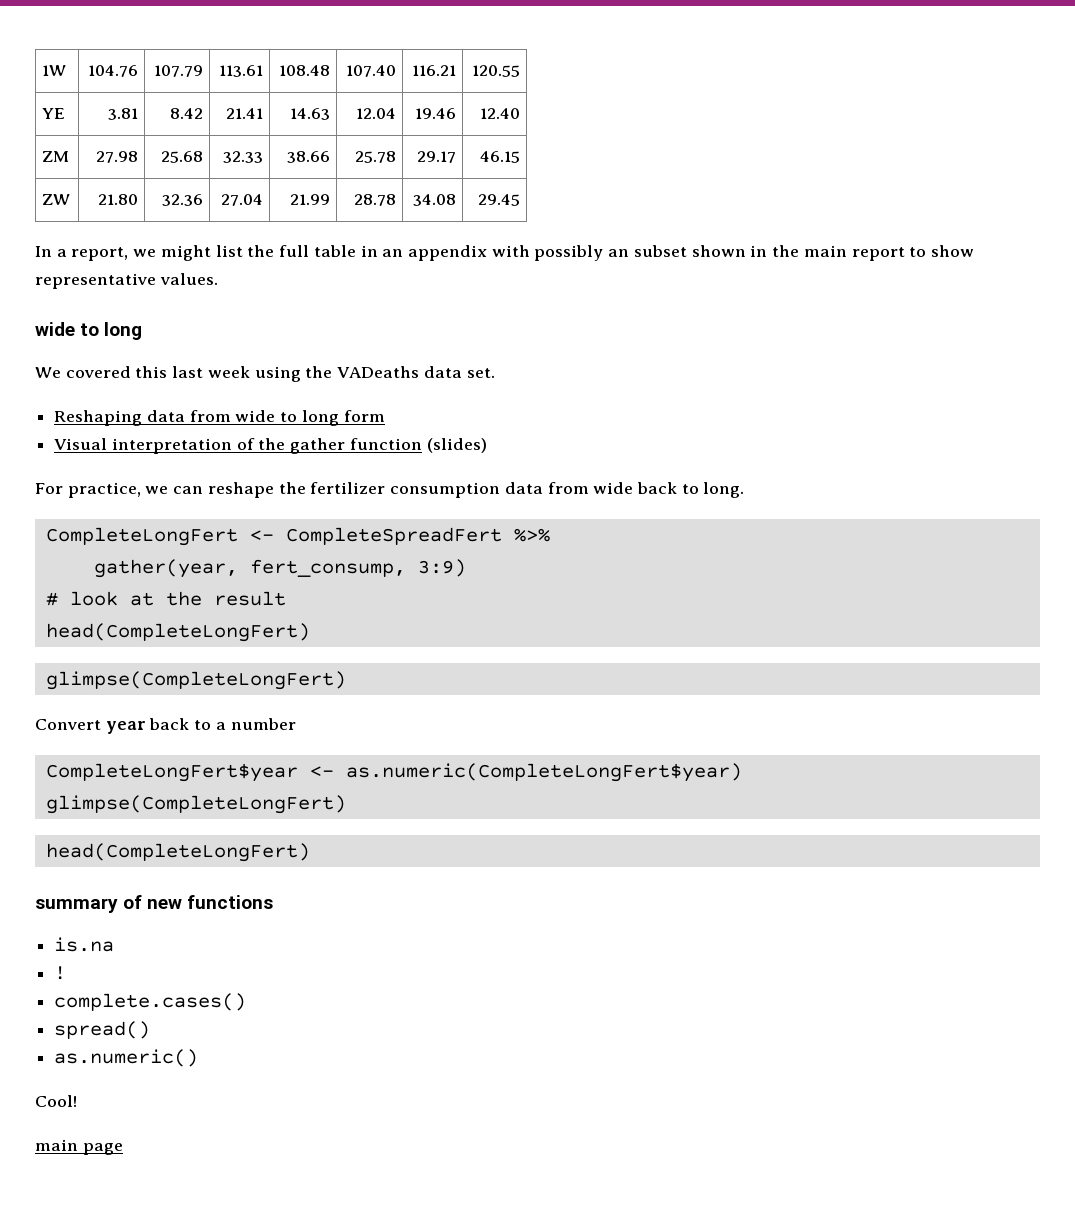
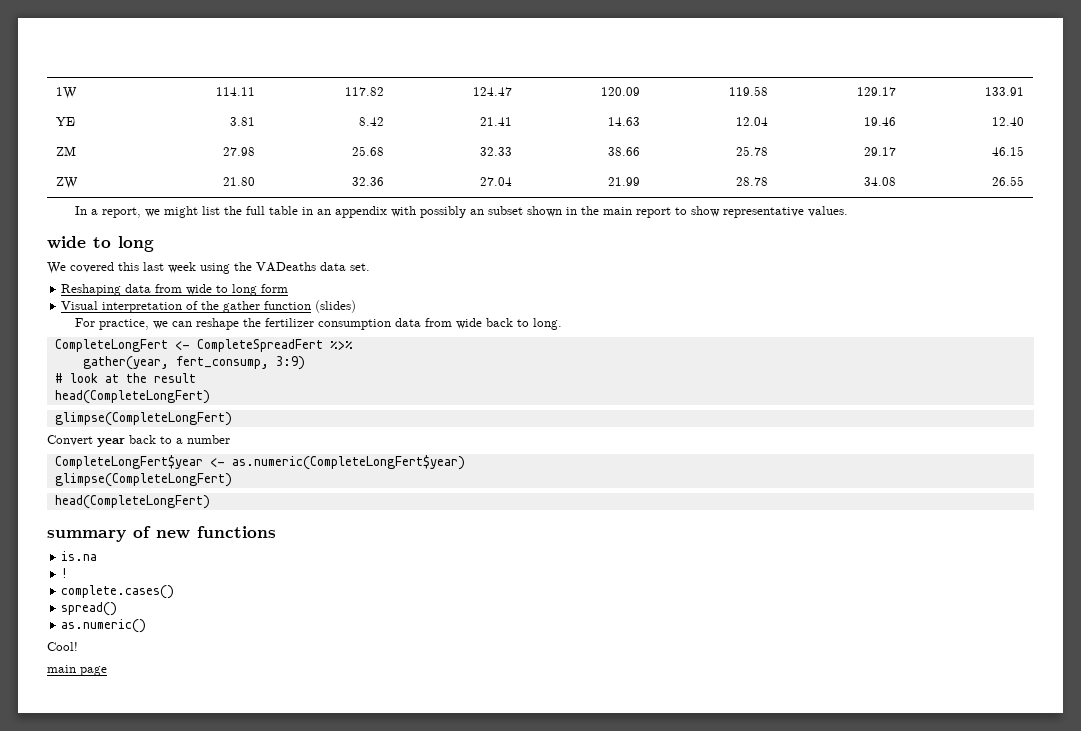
- 1W | 104.76 | 107.79 | 113.61 | 108.48 | 107.40 | 116.21 | 120.55
+ 1W | 114.11 | 117.82 | 124.47 | 120.09 | 119.58 | 129.17 | 133.91
- ZW | 21.80 | 32.36 | 27.04 | 21.99 | 28.78 | 34.08 | 29.45
+ ZW | 21.80 | 32.36 | 27.04 | 21.99 | 28.78 | 34.08 | 26.55

